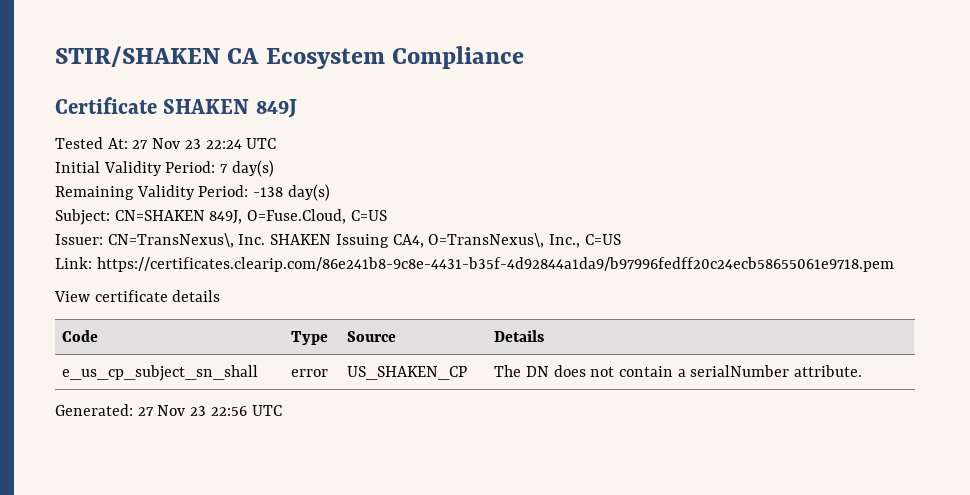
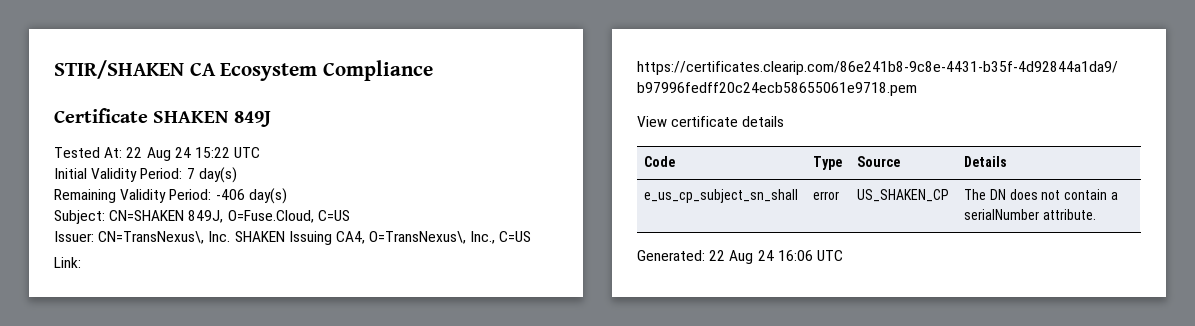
- Tested At: 27 Nov 23 22:24 UTC
+ Tested At: 22 Aug 24 15:22 UTC
- Remaining Validity Period: -138 day(s)
+ Remaining Validity Period: -406 day(s)
- Generated: 27 Nov 23 22:56 UTC
+ Generated: 22 Aug 24 16:06 UTC

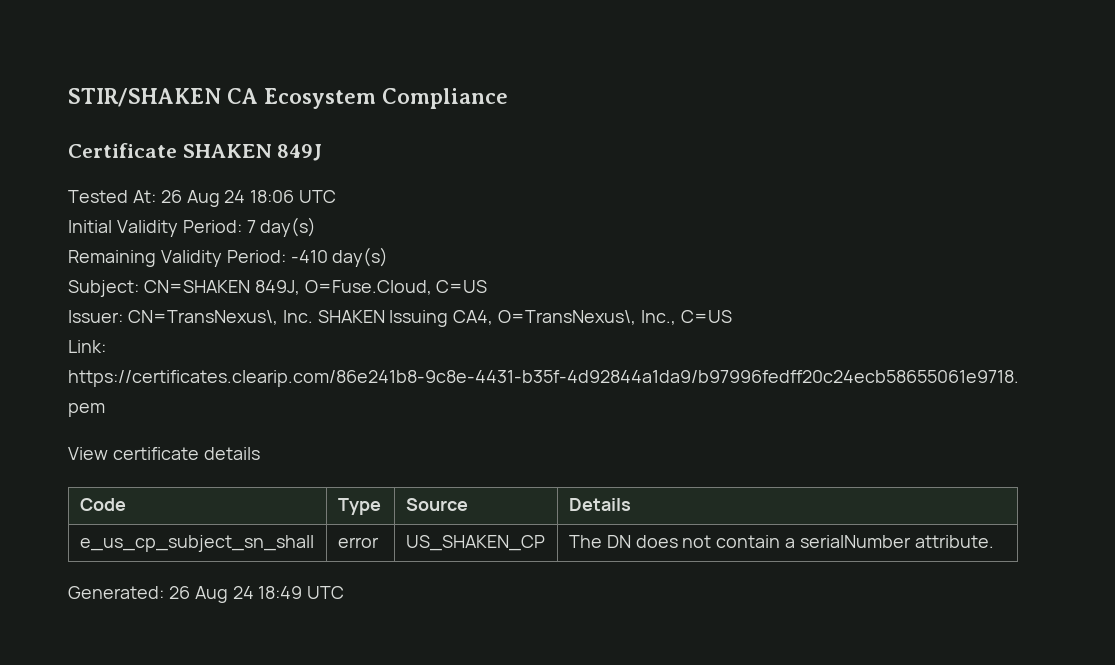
- Tested At: 22 Aug 24 15:22 UTC
+ Tested At: 26 Aug 24 18:06 UTC
- Remaining Validity Period: -406 day(s)
+ Remaining Validity Period: -410 day(s)
- Generated: 22 Aug 24 16:06 UTC
+ Generated: 26 Aug 24 18:49 UTC

